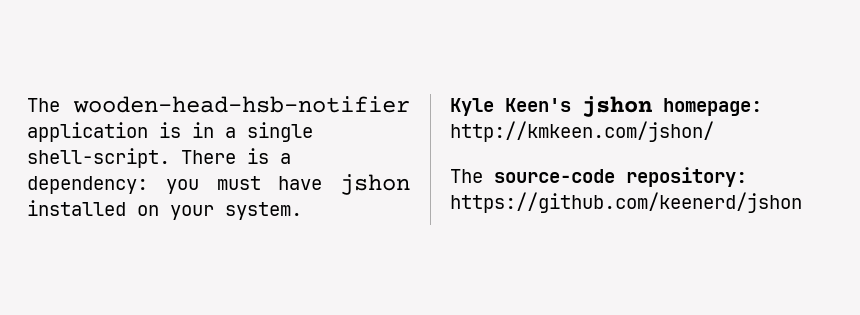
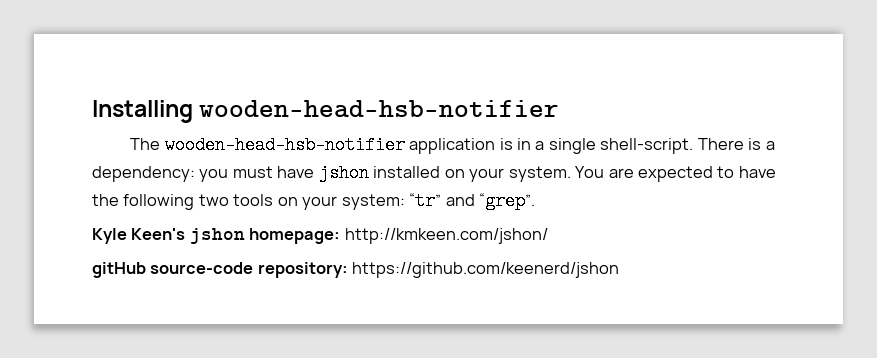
+ Installing wooden-head-hsb-notifier
+ You are expected to have the following two tools on your system: “tr” and “grep”.
- The source-code repository: https://github.com/keenerd/jshon
+ gitHub source-code repository: https://github.com/keenerd/jshon

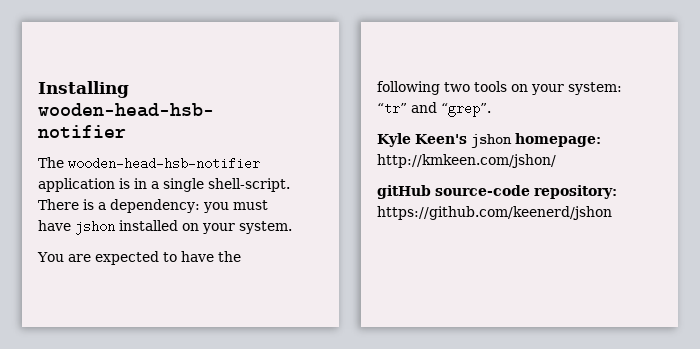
- There is a dependency: you must have jshon installed on your system. You are expected to have the following two tools on your system: “tr” and “grep”.
+ There is a dependency: you must have jshon installed on your system.
+ You are expected to have the following two tools on your system: “tr” and “grep”.

